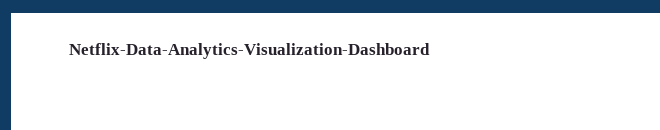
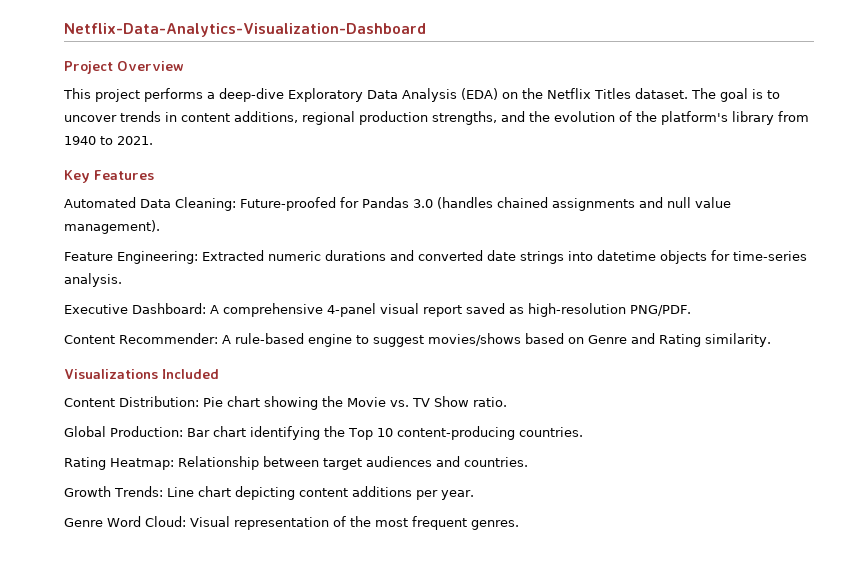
+ Project Overview
+ This project performs a deep-dive Exploratory Data Analysis (EDA) on the Netflix Titles dataset. The goal is to uncover trends in content additions, regional production strengths, and the evolution of the platform's library from 1940 to 2021.
+ Key Features
+ Automated Data Cleaning: Future-proofed for Pandas 3.0 (handles chained assignments and null value management).
+ Feature Engineering: Extracted numeric durations and converted date strings into datetime objects for time-series analysis.
+ Executive Dashboard: A comprehensive 4-panel visual report saved as high-resolution PNG/PDF.
+ Content Recommender: A rule-based engine to suggest movies/shows based on Genre and Rating similarity.
+ Visualizations Included
+ Content Distribution: Pie chart showing the Movie vs. TV Show ratio.
+ Global Production: Bar chart identifying the Top 10 content-producing countries.
+ Rating Heatmap: Relationship between target audiences and countries.
+ Growth Trends: Line chart depicting content additions per year.
+ Genre Word Cloud: Visual representation of the most frequent genres.

